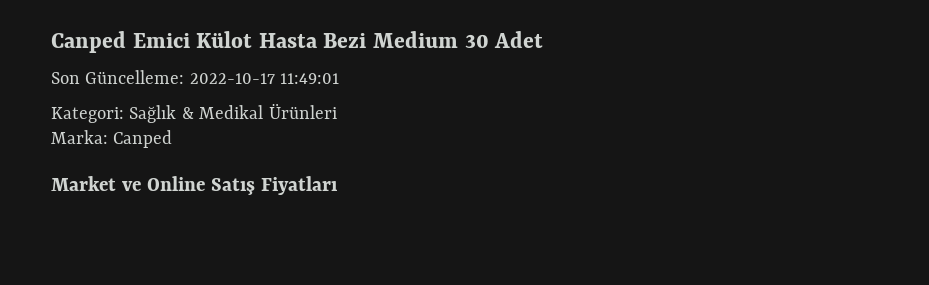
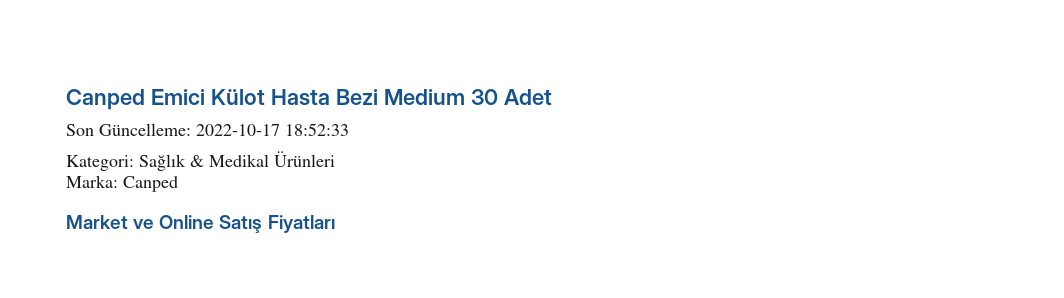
- Son Güncelleme: 2022-10-17 11:49:01
+ Son Güncelleme: 2022-10-17 18:52:33

